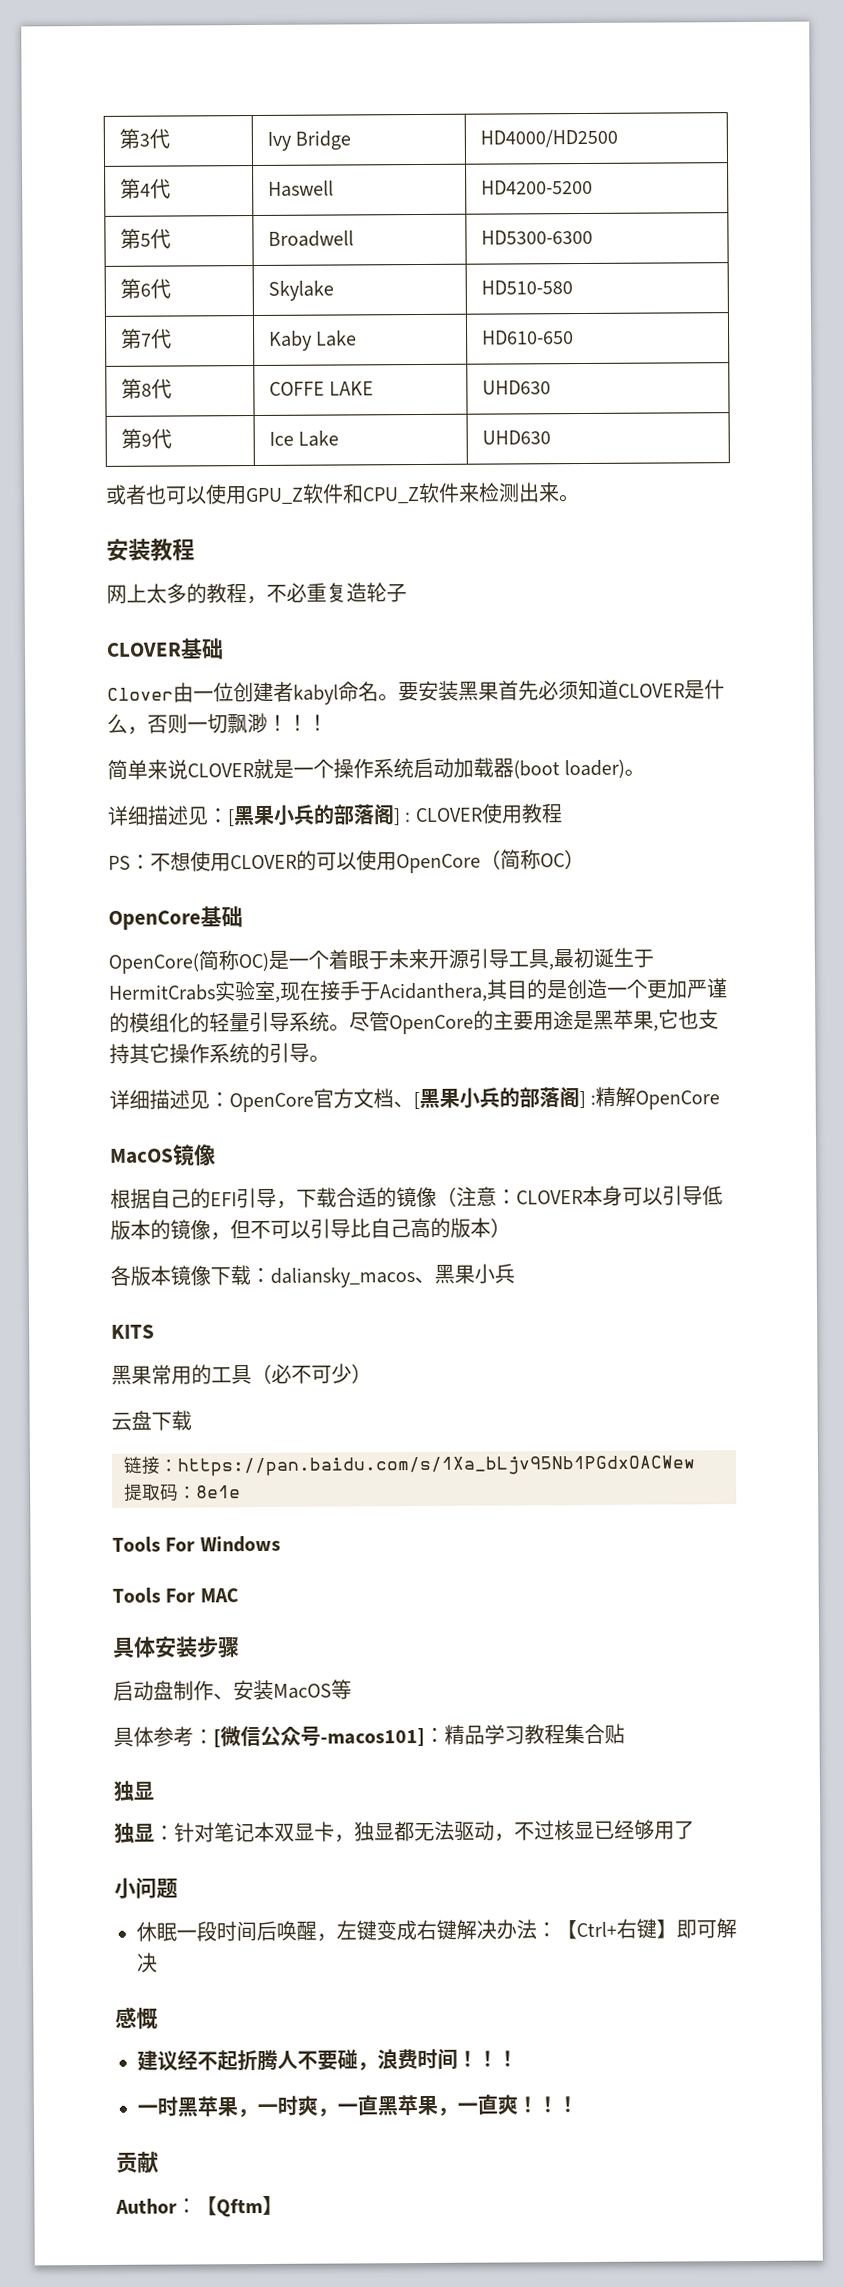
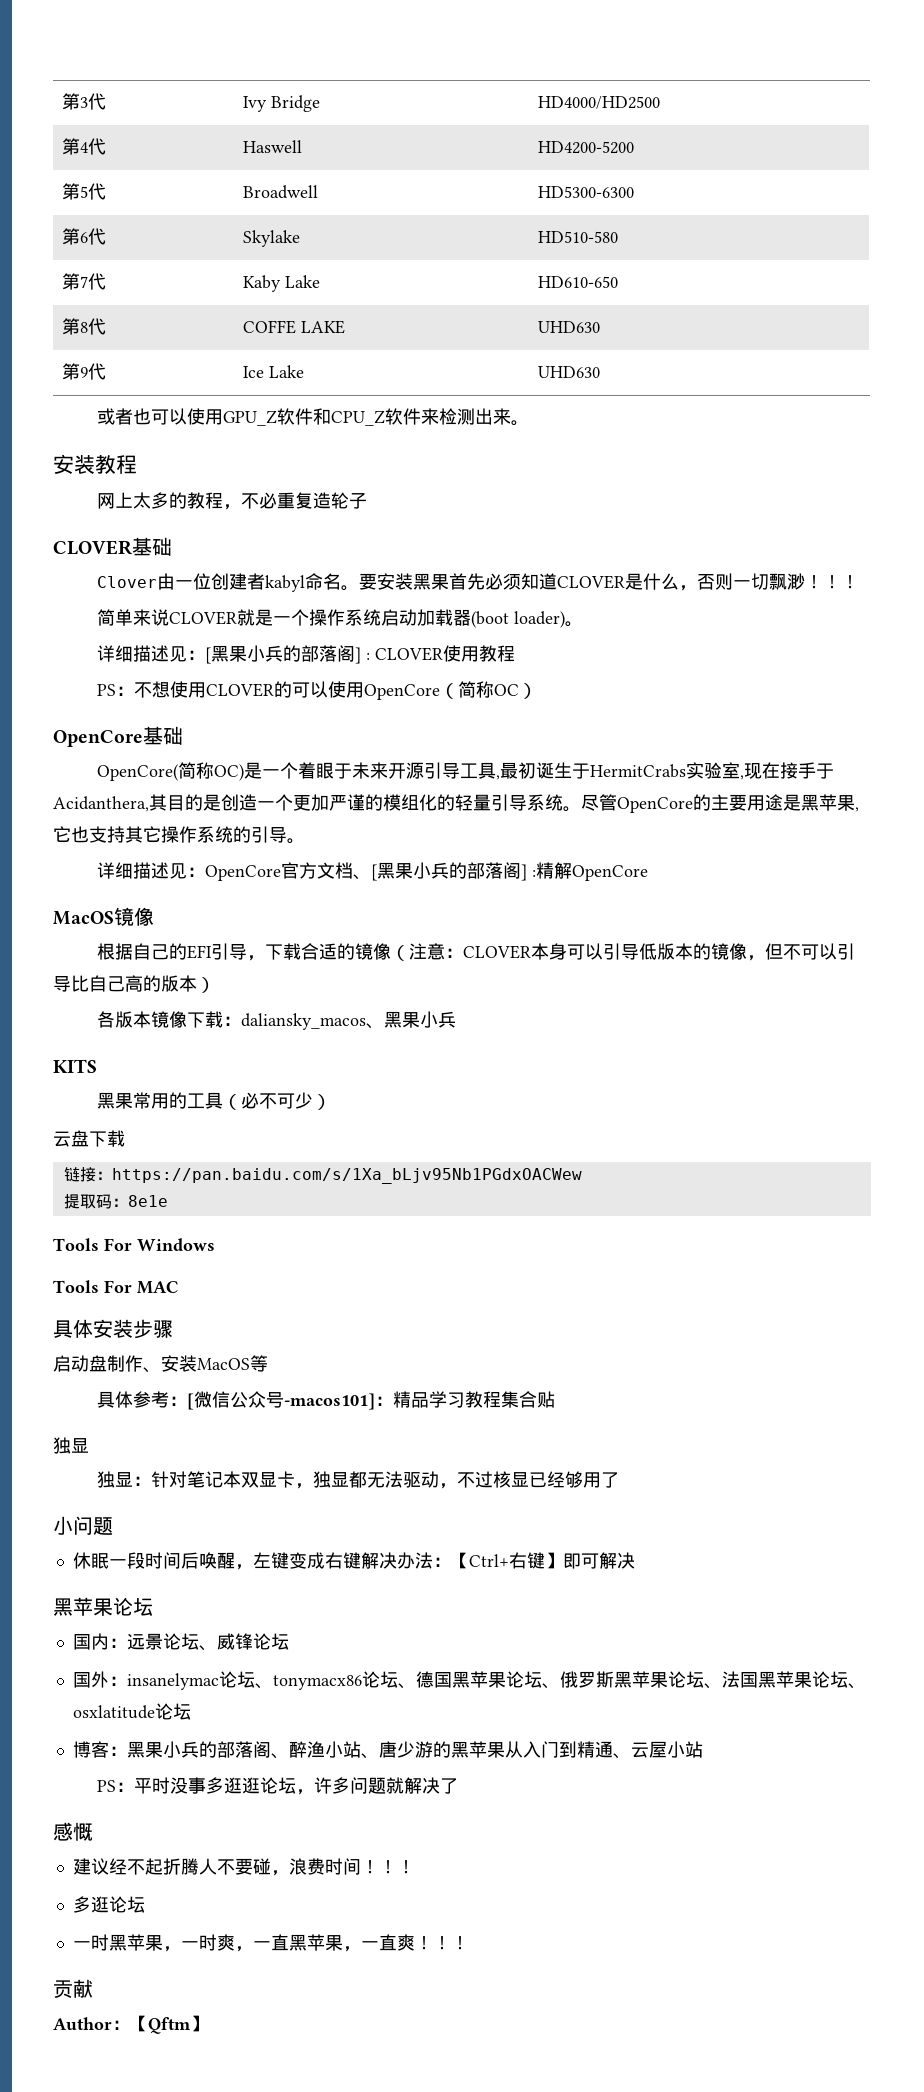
  休眠一段时间后唤醒，左键变成右键解决办法：【Ctrl+右键】即可解决
+ 黑苹果论坛
+ 国内：远景论坛、威锋论坛
+ 国外：insanelymac论坛、tonymacx86论坛、德国黑苹果论坛、俄罗斯黑苹果论坛、法国黑苹果论坛、osxlatitude论坛
+ 博客：黑果小兵的部落阁、醉渔小站、唐少游的黑苹果从入门到精通、云屋小站
+ PS：平时没事多逛逛论坛，许多问题就解决了
+ 多逛论坛

